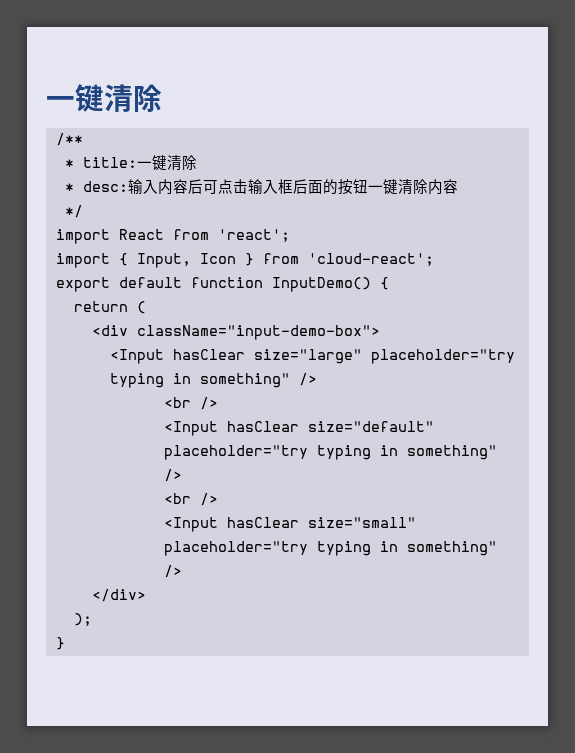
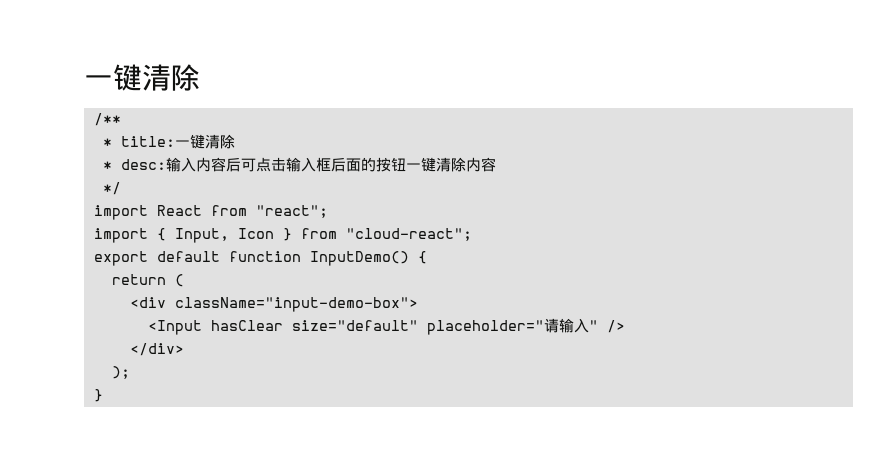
- import React from 'react';
+ import React from "react";
- import { Input, Icon } from 'cloud-react';
+ import { Input, Icon } from "cloud-react";
- <Input hasClear size="large" placeholder="try typing in something" />
- <br />
- <Input hasClear size="default" placeholder="try typing in something" />
- <br />
- <Input hasClear size="small" placeholder="try typing in something" />
+ <Input hasClear size="default" placeholder="请输入" />

